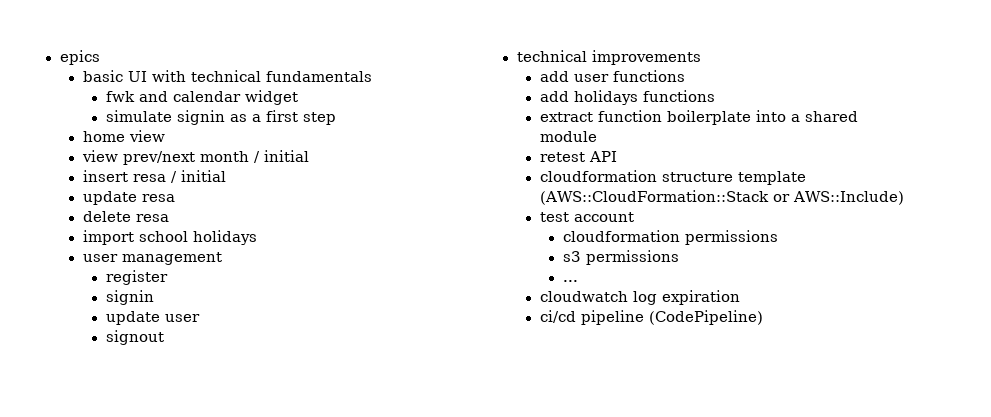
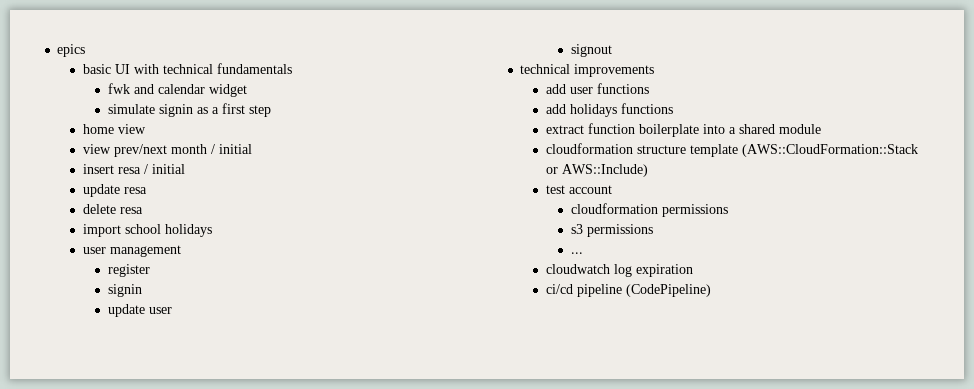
- retest API

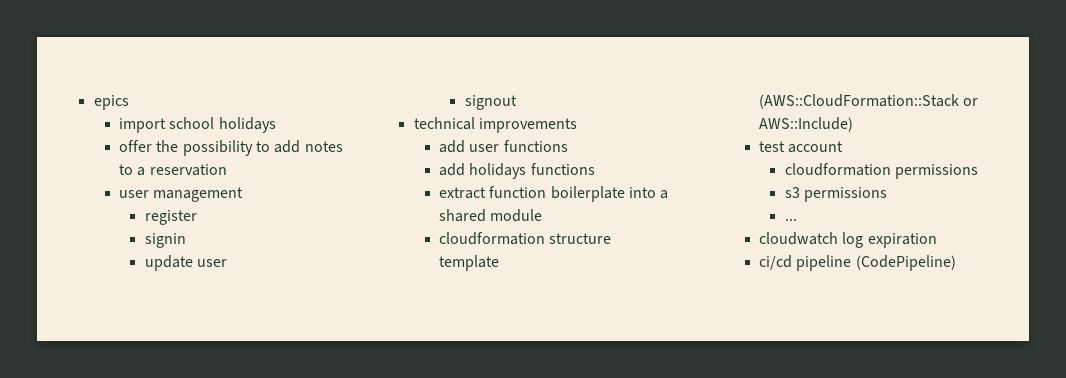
- basic UI with technical fundamentals
- fwk and calendar widget
- simulate signin as a first step
- home view
- view prev/next month / initial
- insert resa / initial
- update resa
- delete resa
  import school holidays
+ offer the possibility to add notes to a reservation

